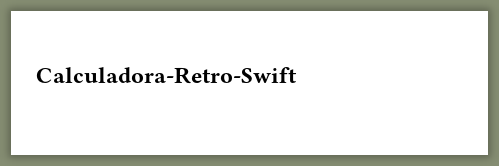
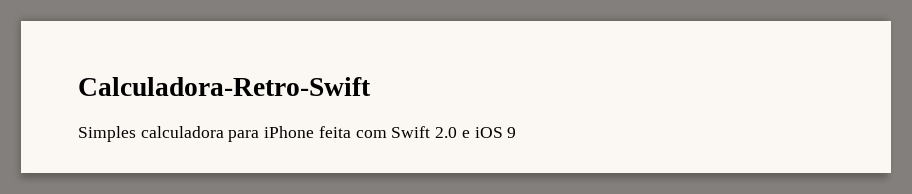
+ Simples calculadora para iPhone feita com Swift 2.0 e iOS 9

